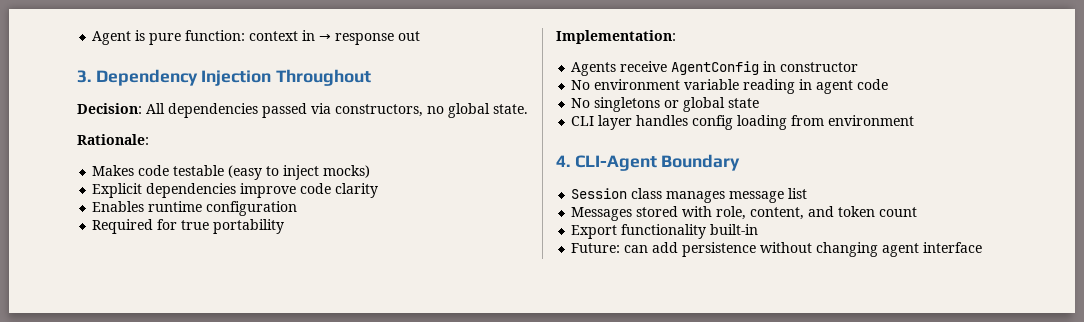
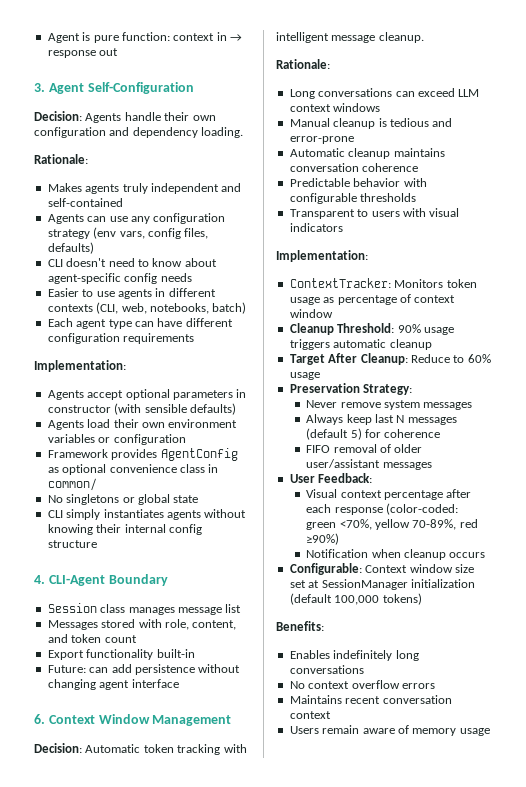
- 3. Dependency Injection Throughout
- Decision: All dependencies passed via constructors, no global state.
+ 3. Agent Self-Configuration
+ Decision: Agents handle their own configuration and dependency loading.
  Rationale:
- Makes code testable (easy to inject mocks)
- Explicit dependencies improve code clarity
- Enables runtime configuration
- Required for true portability
+ Makes agents truly independent and self-contained
+ Agents can use any configuration strategy (env vars, config files, defaults)
+ CLI doesn't need to know about agent-specific config needs
+ Easier to use agents in different contexts (CLI, web, notebooks, batch)
+ Each agent type can have different configuration requirements
- Agents receive AgentConfig in constructor
- No environment variable reading in agent code
+ Agents accept optional parameters in constructor (with sensible defaults)
+ Agents load their own environment variables or configuration
+ Framework provides AgentConfig as optional convenience class in common/
- CLI layer handles config loading from environment
+ CLI simply instantiates agents without knowing their internal config structure
+ 6. Context Window Management
+ Decision: Automatic token tracking with intelligent message cleanup.
+ Rationale:
+ Long conversations can exceed LLM context windows
+ Manual cleanup is tedious and error-prone
+ Automatic cleanup maintains conversation coherence
+ Predictable behavior with configurable thresholds
+ Transparent to users with visual indicators
+ Implementation:
+ ContextTracker: Monitors token usage as percentage of context window
+ Cleanup Threshold: 90% usage triggers automatic cleanup
+ Target After Cleanup: Reduce to 60% usage
+ Preservation Strategy:
+ Never remove system messages
+ Always keep last N messages (default 5) for coherence
+ FIFO removal of older user/assistant messages
+ User Feedback:
+ Visual context percentage after each response (color-coded: green <70%, yellow 70-89%, red ≥90%)
+ Notification when cleanup occurs
+ Configurable: Context window size set at SessionManager initialization (default 100,000 tokens)
+ Benefits:
+ Enables indefinitely long conversations
+ No context overflow errors
+ Maintains recent conversation context
+ Users remain aware of memory usage

